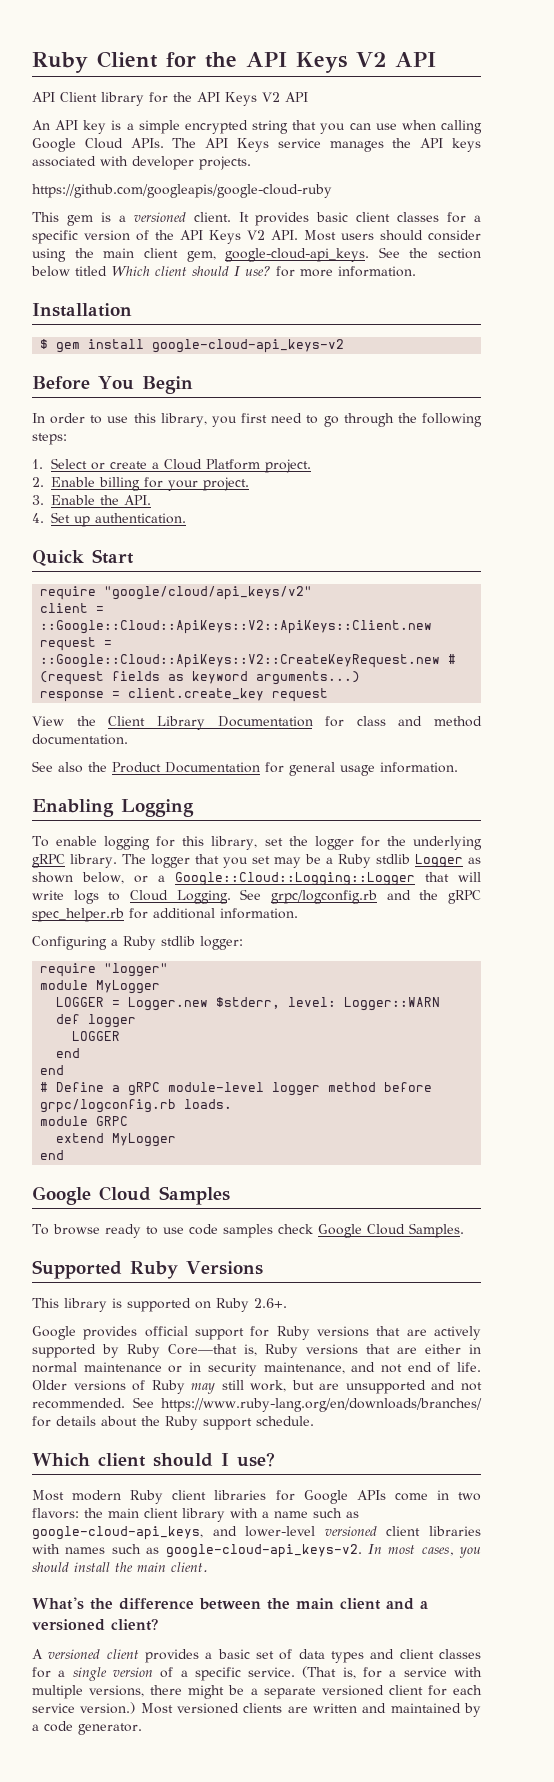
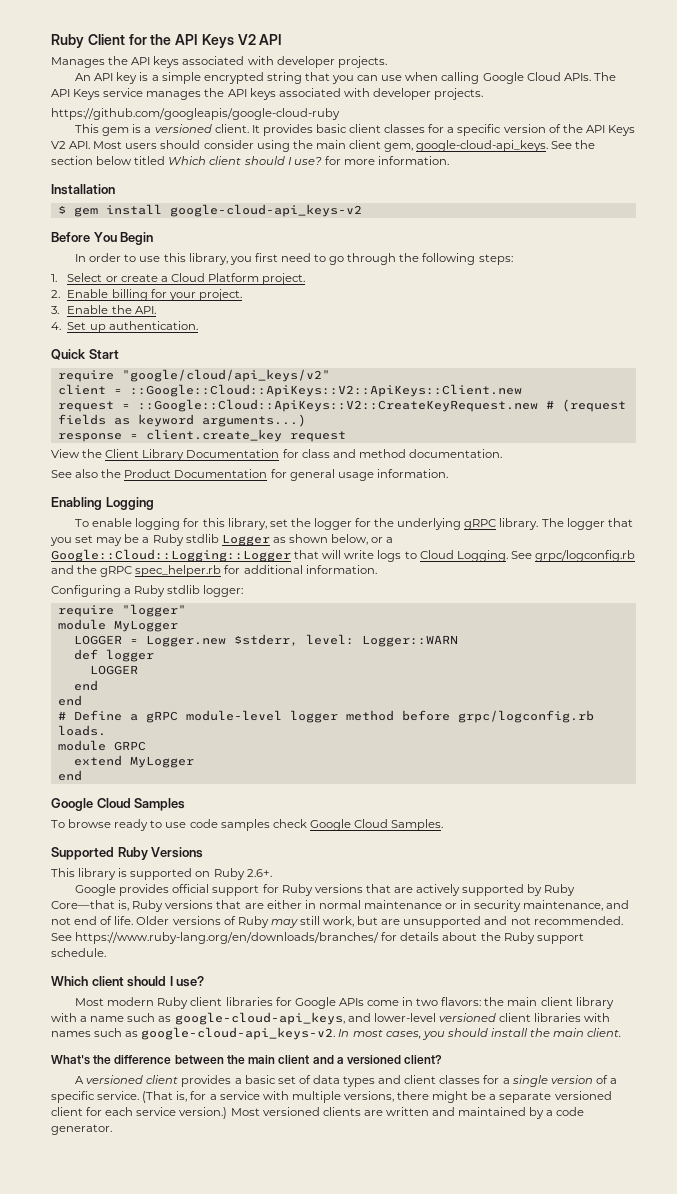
- API Client library for the API Keys V2 API
+ Manages the API keys associated with developer projects.

